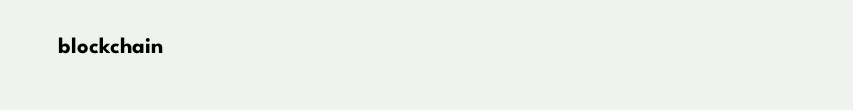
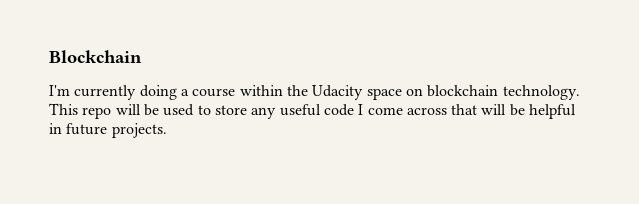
- blockchain
+ Blockchain
+ I'm currently doing a course within the Udacity space on blockchain technology. This repo will be used to store any useful code I come across that will be helpful in future projects.

